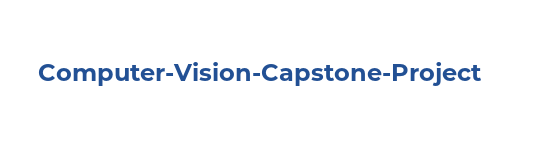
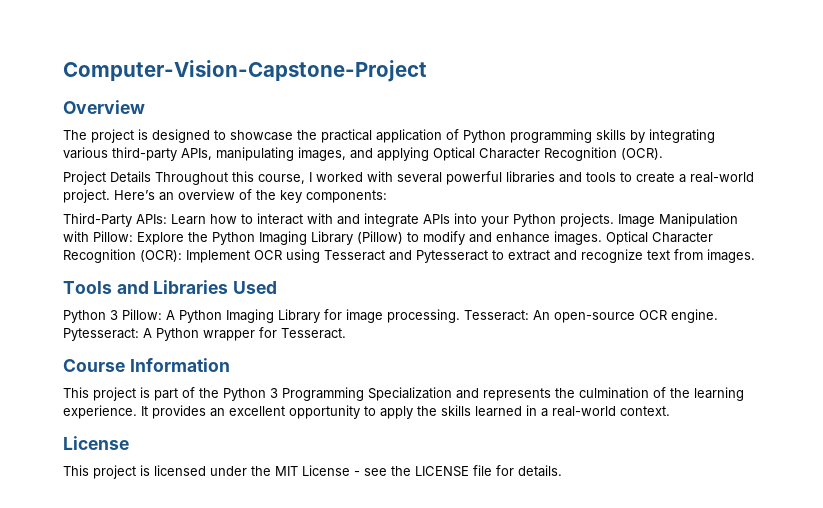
+ Overview
+ The project is designed to showcase the practical application of Python programming skills by integrating various third-party APIs, manipulating images, and applying Optical Character Recognition (OCR).
+ Project Details Throughout this course, I worked with several powerful libraries and tools to create a real-world project. Here’s an overview of the key components:
+ Third-Party APIs: Learn how to interact with and integrate APIs into your Python projects. Image Manipulation with Pillow: Explore the Python Imaging Library (Pillow) to modify and enhance images. Optical Character Recognition (OCR): Implement OCR using Tesseract and Pytesseract to extract and recognize text from images.
+ Tools and Libraries Used
+ Python 3 Pillow: A Python Imaging Library for image processing. Tesseract: An open-source OCR engine. Pytesseract: A Python wrapper for Tesseract.
+ Course Information
+ This project is part of the Python 3 Programming Specialization and represents the culmination of the learning experience. It provides an excellent opportunity to apply the skills learned in a real-world context.
+ License
+ This project is licensed under the MIT License - see the LICENSE file for details.

